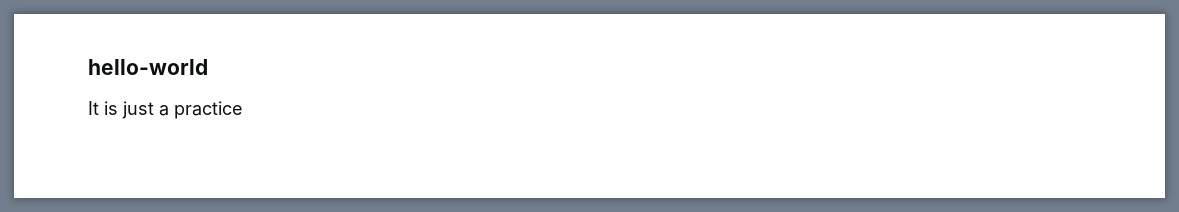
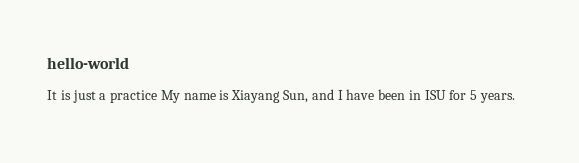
- It is just a practice
+ It is just a practice My name is Xiayang Sun, and I have been in ISU for 5 years.

